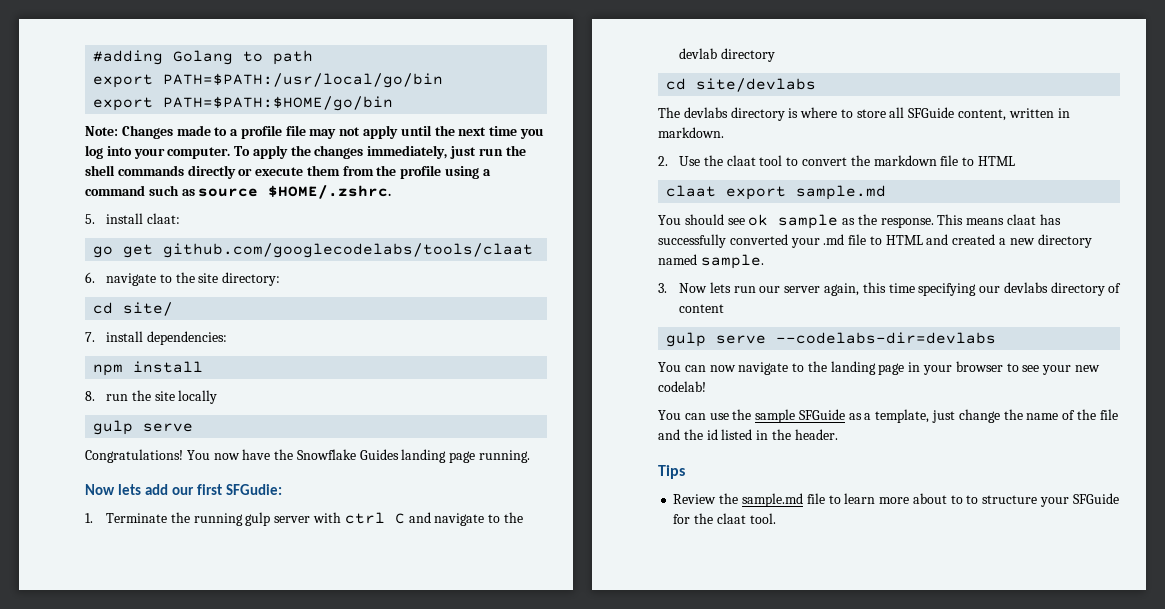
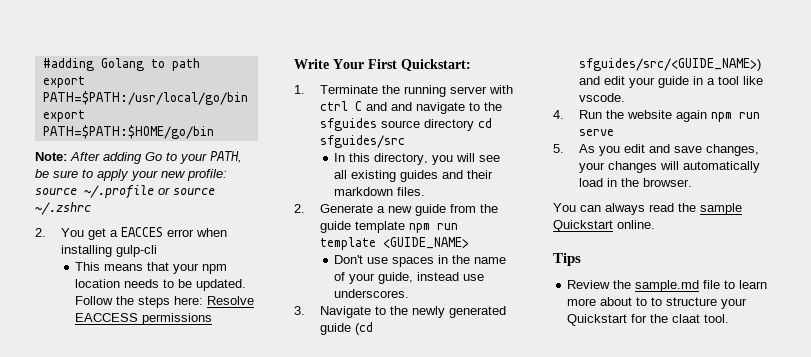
- Note: Changes made to a profile file may not apply until the next time you log into your computer. To apply the changes immediately, just run the shell commands directly or execute them from the profile using a command such as source $HOME/.zshrc.
- 5. install claat:
- go get github.com/googlecodelabs/tools/claat
- 6. navigate to the site directory:
- cd site/
- 7. install dependencies:
- npm install
- 8. run the site locally
- gulp serve
- Congratulations! You now have the Snowflake Guides landing page running.
- Now lets add our first SFGudie:
+ Note: After adding Go to your PATH, be sure to apply your new profile: source ~/.profile or source ~/.zshrc
+ 2. You get a EACCES error when installing gulp-cli
+ This means that your npm location needs to be updated. Follow the steps here: Resolve EACCESS permissions
+ Write Your First Quickstart:
- 1. Terminate the running gulp server with ctrl C and navigate to the devlab directory
- cd site/devlabs
- The devlabs directory is where to store all SFGuide content, written in markdown.
- 2. Use the claat tool to convert the markdown file to HTML
- claat export sample.md
- You should see ok sample as the response. This means claat has successfully converted your .md file to HTML and created a new directory named sample.
- 3. Now lets run our server again, this time specifying our devlabs directory of content
- gulp serve --codelabs-dir=devlabs
- You can now navigate to the landing page in your browser to see your new codelab!
- You can use the sample SFGuide as a template, just change the name of the file and the id listed in the header.
+ 1. Terminate the running server with ctrl C and and navigate to the sfguides source directory cd sfguides/src
+ In this directory, you will see all existing guides and their markdown files.
+ 2. Generate a new guide from the guide template npm run template <GUIDE_NAME>
+ Don't use spaces in the name of your guide, instead use underscores.
+ 3. Navigate to the newly generated guide (cd sfguides/src/<GUIDE_NAME>) and edit your guide in a tool like vscode.
+ 4. Run the website again npm run serve
+ 5. As you edit and save changes, your changes will automatically load in the browser.
+ You can always read the sample Quickstart online.
- Review the sample.md file to learn more about to to structure your SFGuide for the claat tool.
+ Review the sample.md file to learn more about to to structure your Quickstart for the claat tool.

